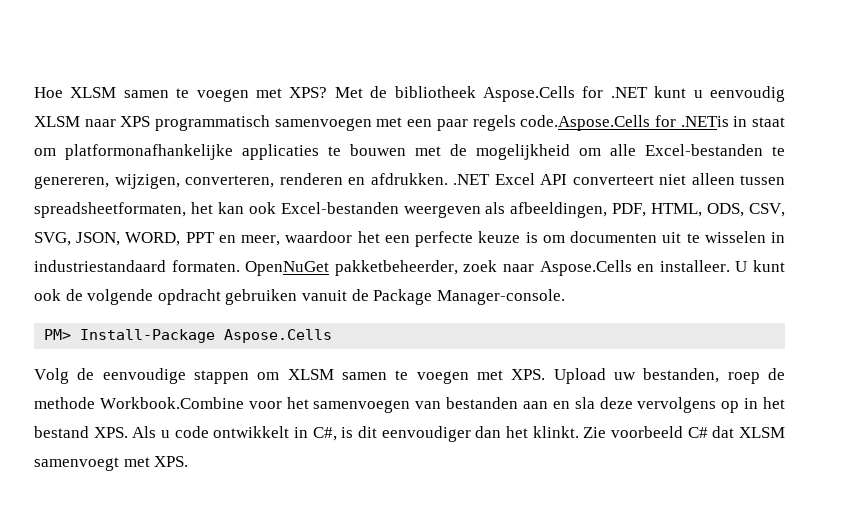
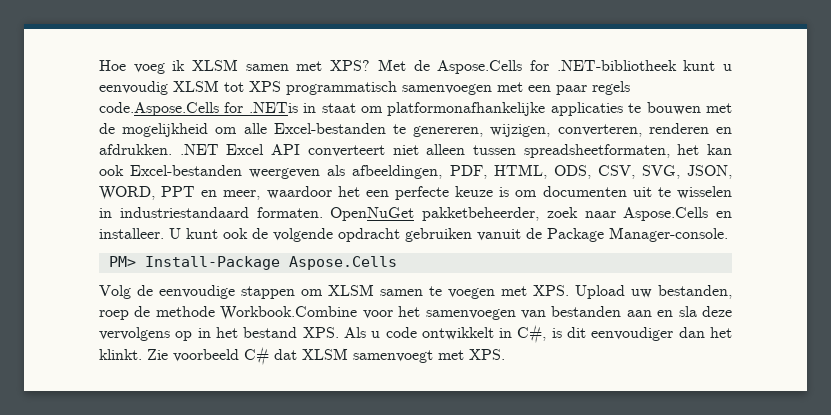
- Hoe XLSM samen te voegen met XPS?
+ Hoe voeg ik XLSM samen met XPS?
- Met de bibliotheek Aspose.Cells for .NET kunt u eenvoudig XLSM naar XPS programmatisch samenvoegen met een paar regels code.Aspose.Cells for .NETis in staat om platformonafhankelijke applicaties te bouwen met de mogelijkheid om alle Excel-bestanden te genereren, wijzigen, converteren, renderen en afdrukken. .NET Excel API converteert niet alleen tussen spreadsheetformaten, het kan ook Excel-bestanden weergeven als afbeeldingen, PDF, HTML, ODS, CSV, SVG, JSON, WORD, PPT en meer, waardoor het een perfecte keuze is om documenten uit te wisselen in industriestandaard formaten.
+ Met de Aspose.Cells for .NET-bibliotheek kunt u eenvoudig XLSM tot XPS programmatisch samenvoegen met een paar regels code.Aspose.Cells for .NETis in staat om platformonafhankelijke applicaties te bouwen met de mogelijkheid om alle Excel-bestanden te genereren, wijzigen, converteren, renderen en afdrukken. .NET Excel API converteert niet alleen tussen spreadsheetformaten, het kan ook Excel-bestanden weergeven als afbeeldingen, PDF, HTML, ODS, CSV, SVG, JSON, WORD, PPT en meer, waardoor het een perfecte keuze is om documenten uit te wisselen in industriestandaard formaten.

